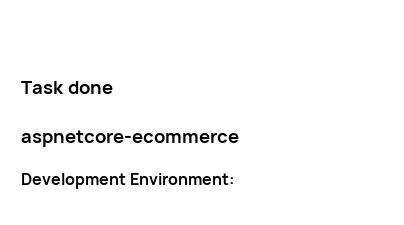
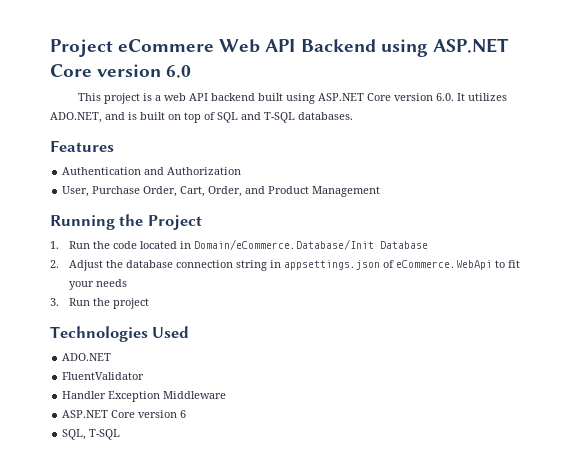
- Task done
- aspnetcore-ecommerce
- Development Environment:
+ Project eCommere Web API Backend using ASP.NET Core version 6.0
+ This project is a web API backend built using ASP.NET Core version 6.0. It utilizes ADO.NET, and is built on top of SQL and T-SQL databases.
+ Features
+ Authentication and Authorization
+ User, Purchase Order, Cart, Order, and Product Management
+ Running the Project
+ 1. Run the code located in Domain/eCommerce.Database/Init Database
+ 2. Adjust the database connection string in appsettings.json of eCommerce.WebApi to fit your needs
+ 3. Run the project
+ Technologies Used
+ ADO.NET
+ FluentValidator
+ Handler Exception Middleware
+ ASP.NET Core version 6
+ SQL, T-SQL

